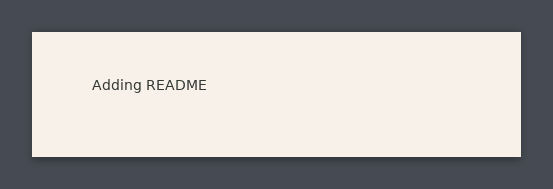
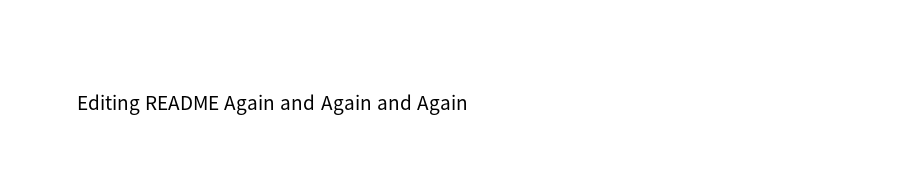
- Adding README
+ Editing README Again and Again and Again

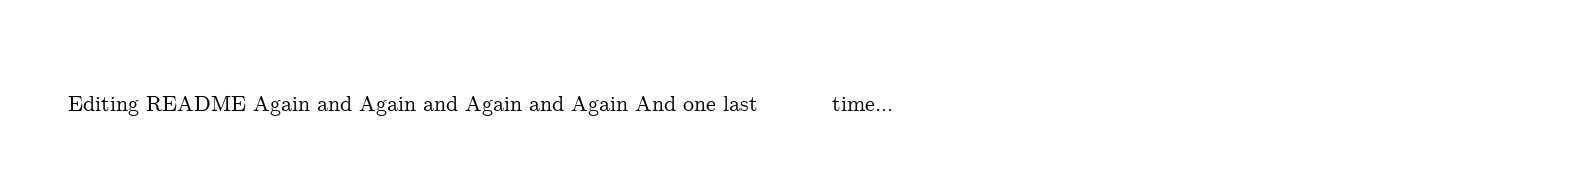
- Editing README Again and Again and Again
+ Editing README Again and Again and Again and Again And one last time...

